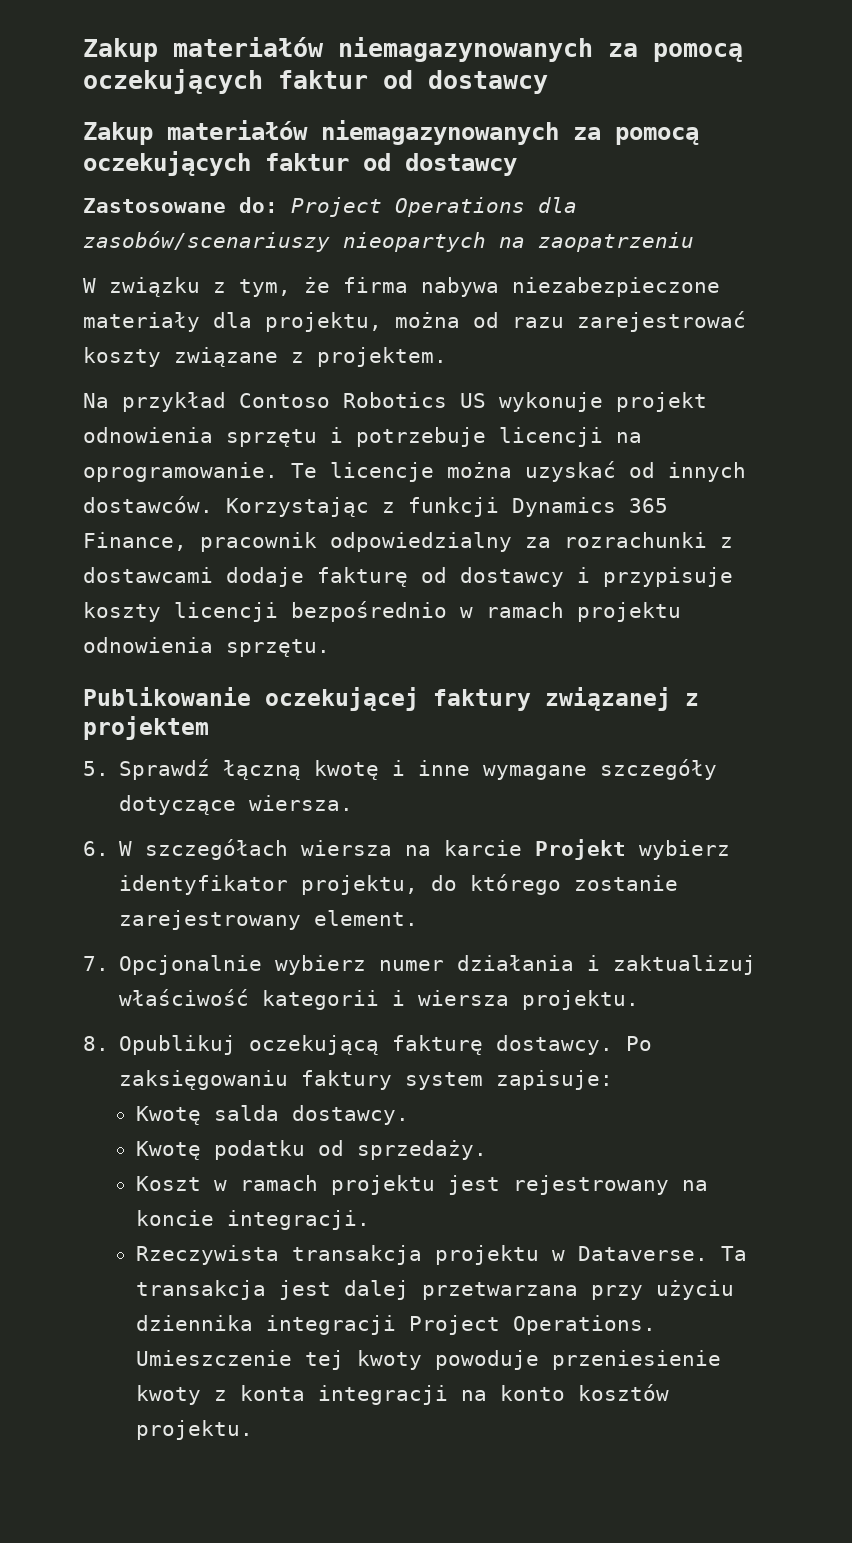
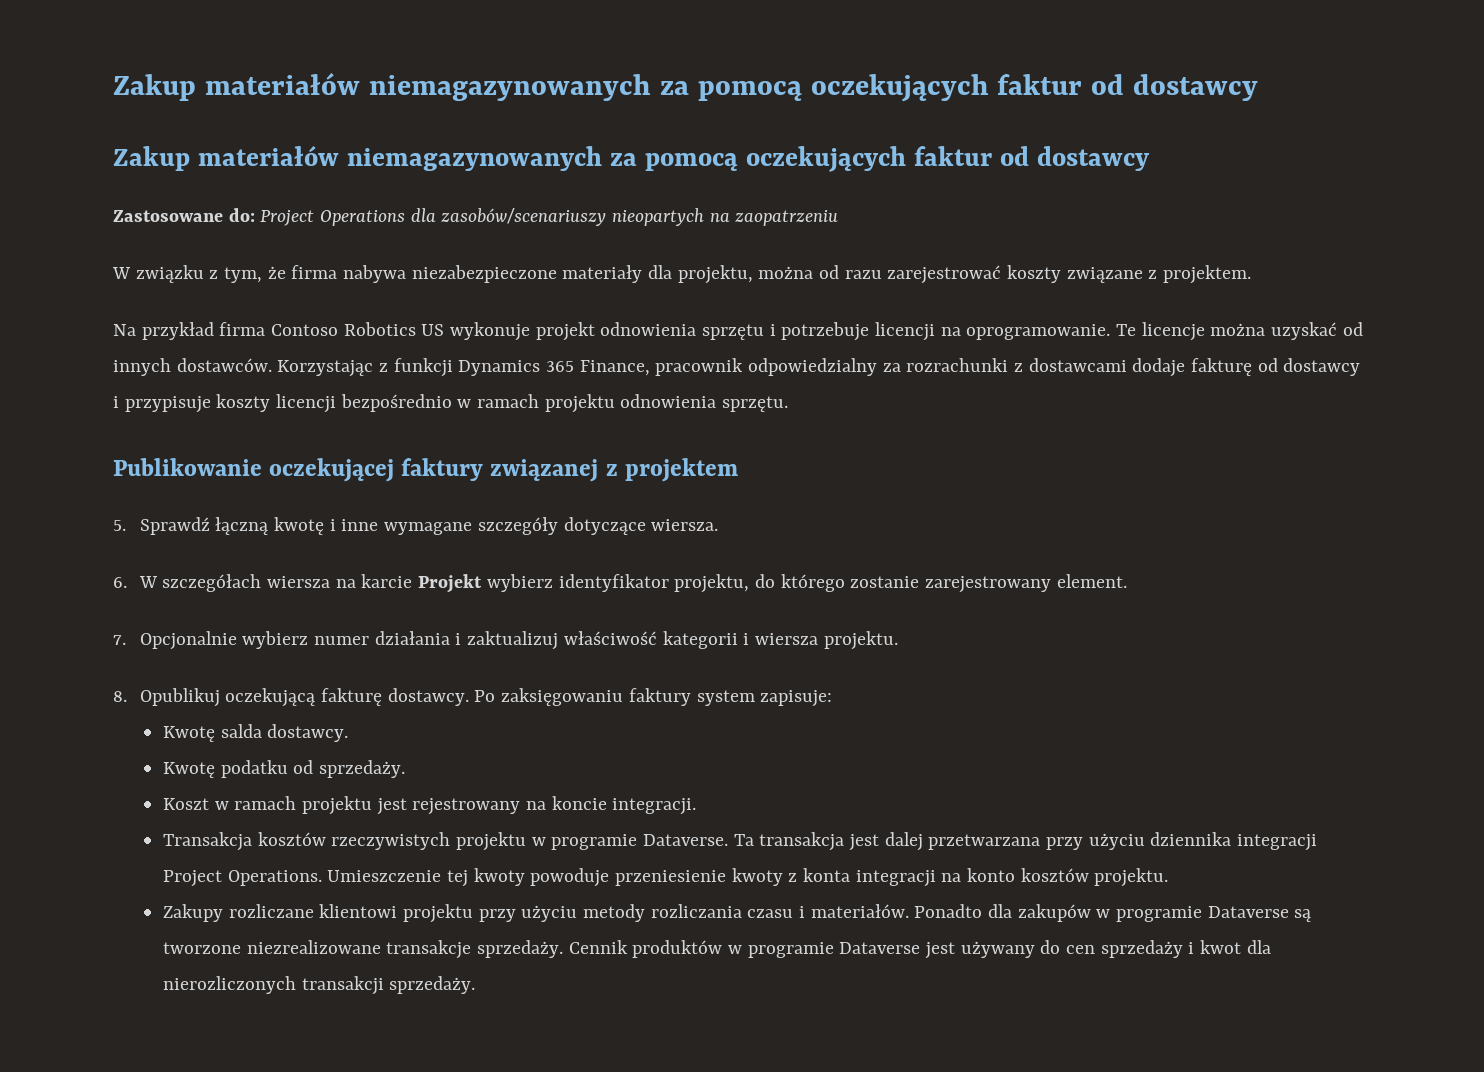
- Na przykład Contoso Robotics US wykonuje projekt odnowienia sprzętu i potrzebuje licencji na oprogramowanie.
+ Na przykład firma Contoso Robotics US wykonuje projekt odnowienia sprzętu i potrzebuje licencji na oprogramowanie.
- Rzeczywista transakcja projektu w Dataverse.
+ Transakcja kosztów rzeczywistych projektu w programie Dataverse.
+ Zakupy rozliczane klientowi projektu przy użyciu metody rozliczania czasu i materiałów. Ponadto dla zakupów w programie Dataverse są tworzone niezrealizowane transakcje sprzedaży. Cennik produktów w programie Dataverse jest używany do cen sprzedaży i kwot dla nierozliczonych transakcji sprzedaży.

